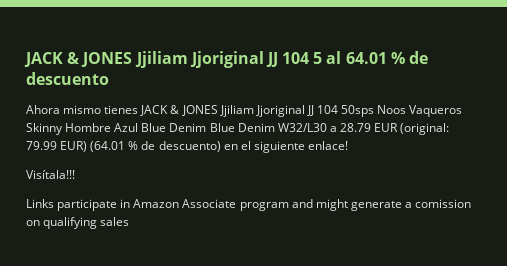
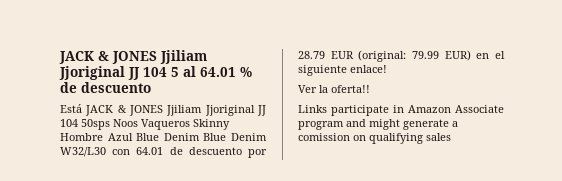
- Ahora mismo tienes JACK & JONES Jjiliam Jjoriginal JJ 104 50sps Noos Vaqueros Skinny Hombre Azul Blue Denim Blue Denim W32/L30 a 28.79 EUR (original: 79.99 EUR) (64.01 % de descuento) en el siguiente enlace!
+ Está JACK & JONES Jjiliam Jjoriginal JJ 104 50sps Noos Vaqueros Skinny Hombre Azul Blue Denim Blue Denim W32/L30 con 64.01 de descuento por 28.79 EUR (original: 79.99 EUR) en el siguiente enlace!
- Visítala!!!
+ Ver la oferta!!

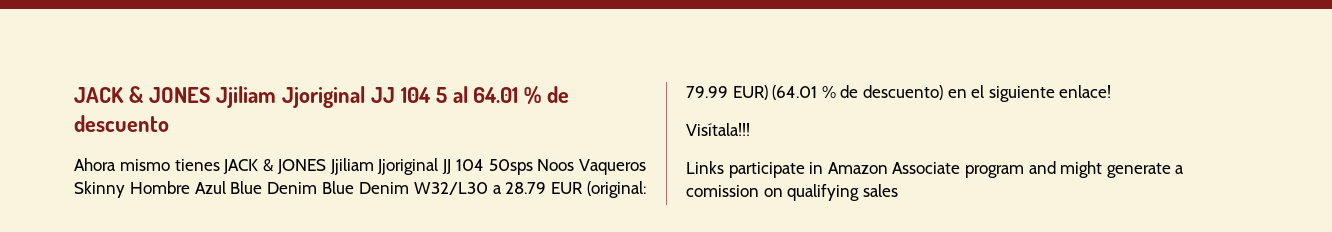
- Está JACK & JONES Jjiliam Jjoriginal JJ 104 50sps Noos Vaqueros Skinny Hombre Azul Blue Denim Blue Denim W32/L30 con 64.01 de descuento por 28.79 EUR (original: 79.99 EUR) en el siguiente enlace!
+ Ahora mismo tienes JACK & JONES Jjiliam Jjoriginal JJ 104 50sps Noos Vaqueros Skinny Hombre Azul Blue Denim Blue Denim W32/L30 a 28.79 EUR (original: 79.99 EUR) (64.01 % de descuento) en el siguiente enlace!
- Ver la oferta!!
+ Visítala!!!

